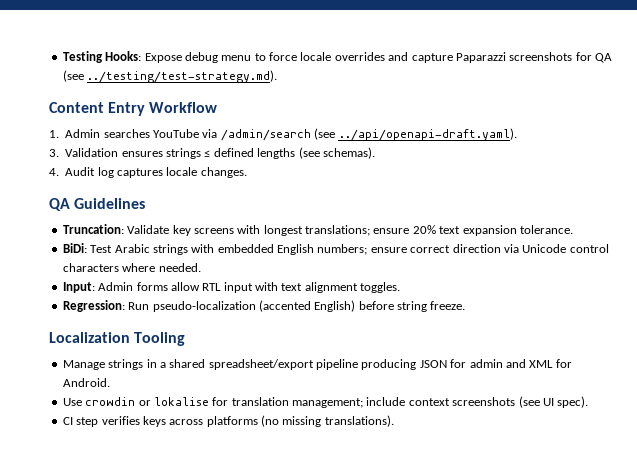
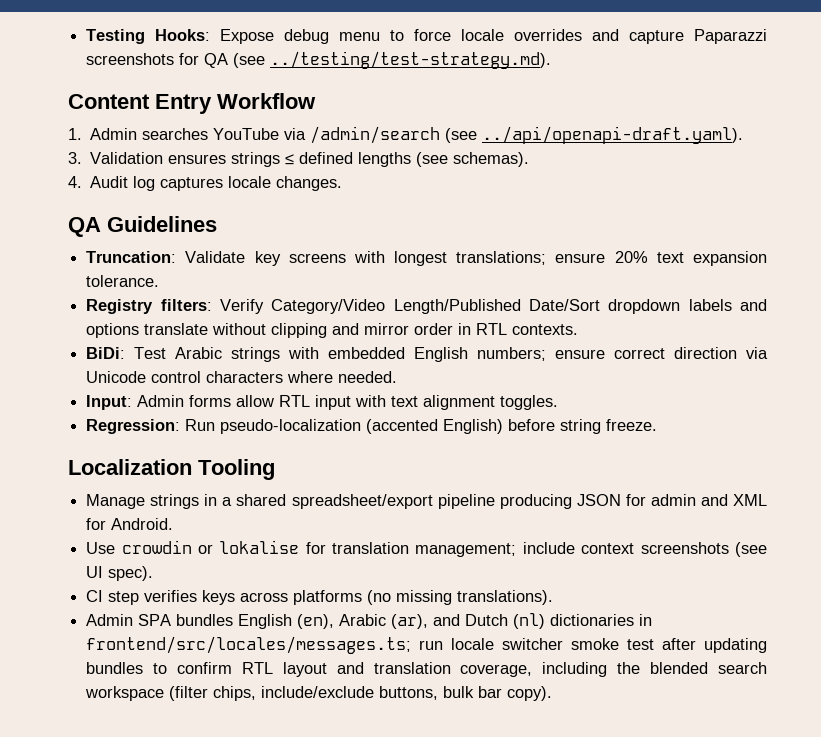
+ Registry filters: Verify Category/Video Length/Published Date/Sort dropdown labels and options translate without clipping and mirror order in RTL contexts.
+ Admin SPA bundles English (en), Arabic (ar), and Dutch (nl) dictionaries in frontend/src/locales/messages.ts; run locale switcher smoke test after updating bundles to confirm RTL layout and translation coverage, including the blended search workspace (filter chips, include/exclude buttons, bulk bar copy).

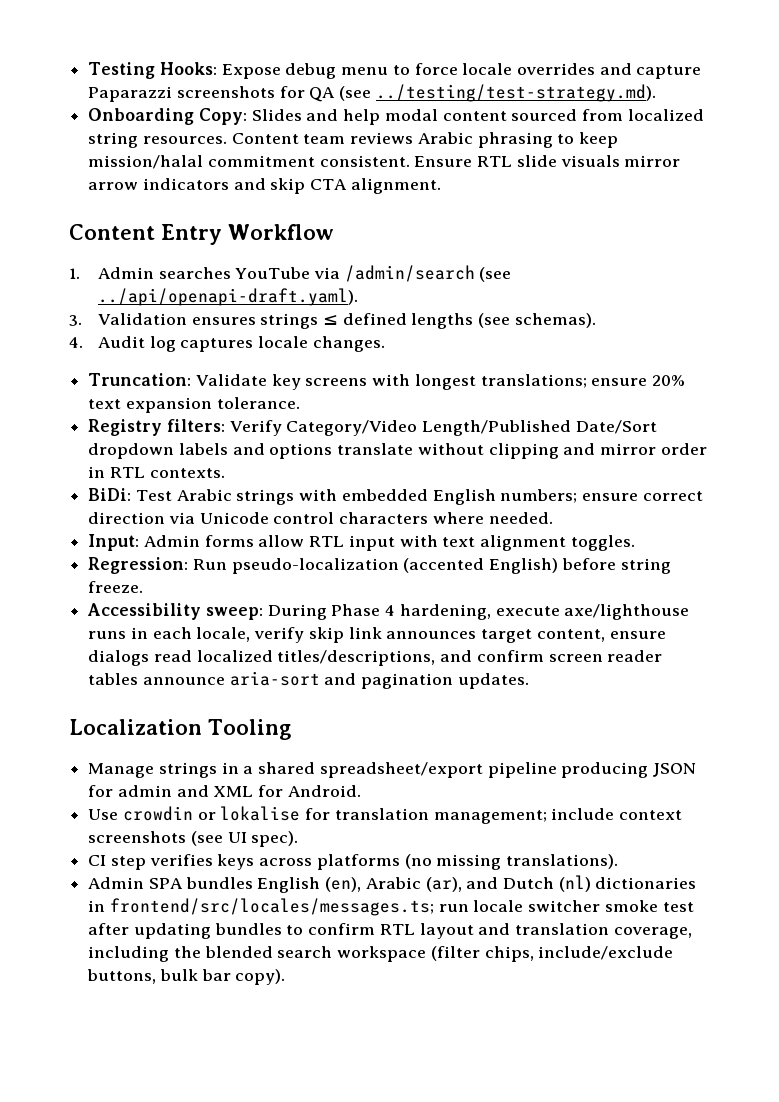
+ Onboarding Copy: Slides and help modal content sourced from localized string resources. Content team reviews Arabic phrasing to keep mission/halal commitment consistent. Ensure RTL slide visuals mirror arrow indicators and skip CTA alignment.
- QA Guidelines
+ Accessibility sweep: During Phase 4 hardening, execute axe/lighthouse runs in each locale, verify skip link announces target content, ensure dialogs read localized titles/descriptions, and confirm screen reader tables announce aria-sort and pagination updates.

